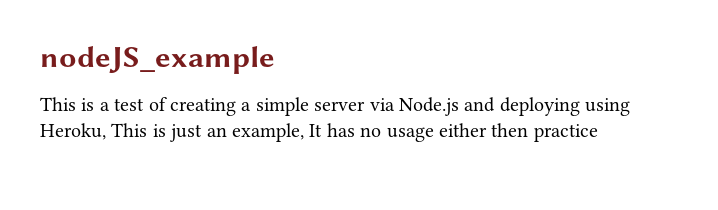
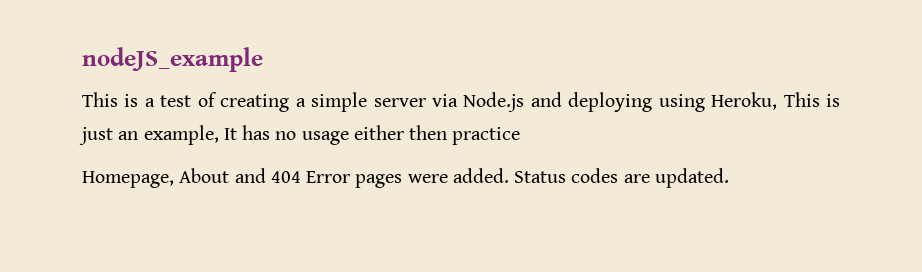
+ Homepage, About and 404 Error pages were added. Status codes are updated.

